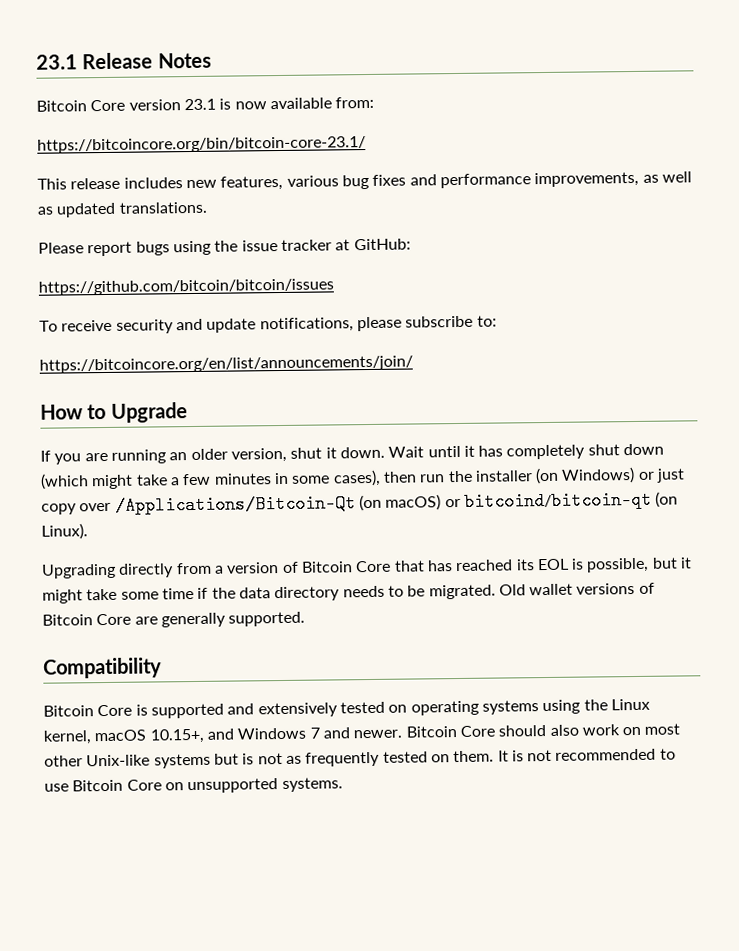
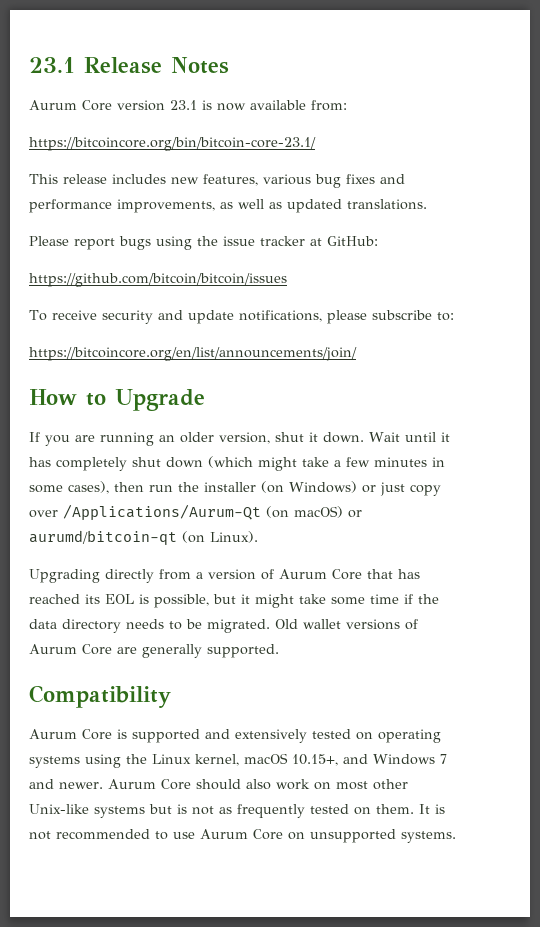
- Bitcoin Core version 23.1 is now available from:
+ Aurum Core version 23.1 is now available from:
- Wait until it has completely shut down (which might take a few minutes in some cases), then run the installer (on Windows) or just copy over /Applications/Bitcoin-Qt (on macOS) or bitcoind/bitcoin-qt (on Linux).
+ Wait until it has completely shut down (which might take a few minutes in some cases), then run the installer (on Windows) or just copy over /Applications/Aurum-Qt (on macOS) or aurumd/bitcoin-qt (on Linux).
- Upgrading directly from a version of Bitcoin Core that has reached its EOL is possible, but it might take some time if the data directory needs to be migrated.
+ Upgrading directly from a version of Aurum Core that has reached its EOL is possible, but it might take some time if the data directory needs to be migrated.
- Old wallet versions of Bitcoin Core are generally supported.
+ Old wallet versions of Aurum Core are generally supported.
- Bitcoin Core is supported and extensively tested on operating systems using the Linux kernel, macOS 10.15+, and Windows 7 and newer.
+ Aurum Core is supported and extensively tested on operating systems using the Linux kernel, macOS 10.15+, and Windows 7 and newer.
- Bitcoin Core should also work on most other Unix-like systems but is not as frequently tested on them.
+ Aurum Core should also work on most other Unix-like systems but is not as frequently tested on them.
- It is not recommended to use Bitcoin Core on unsupported systems.
+ It is not recommended to use Aurum Core on unsupported systems.

